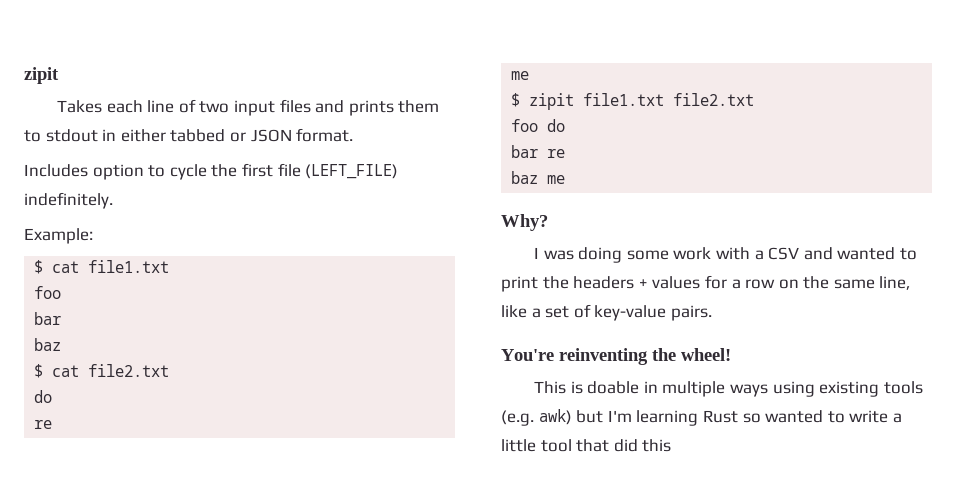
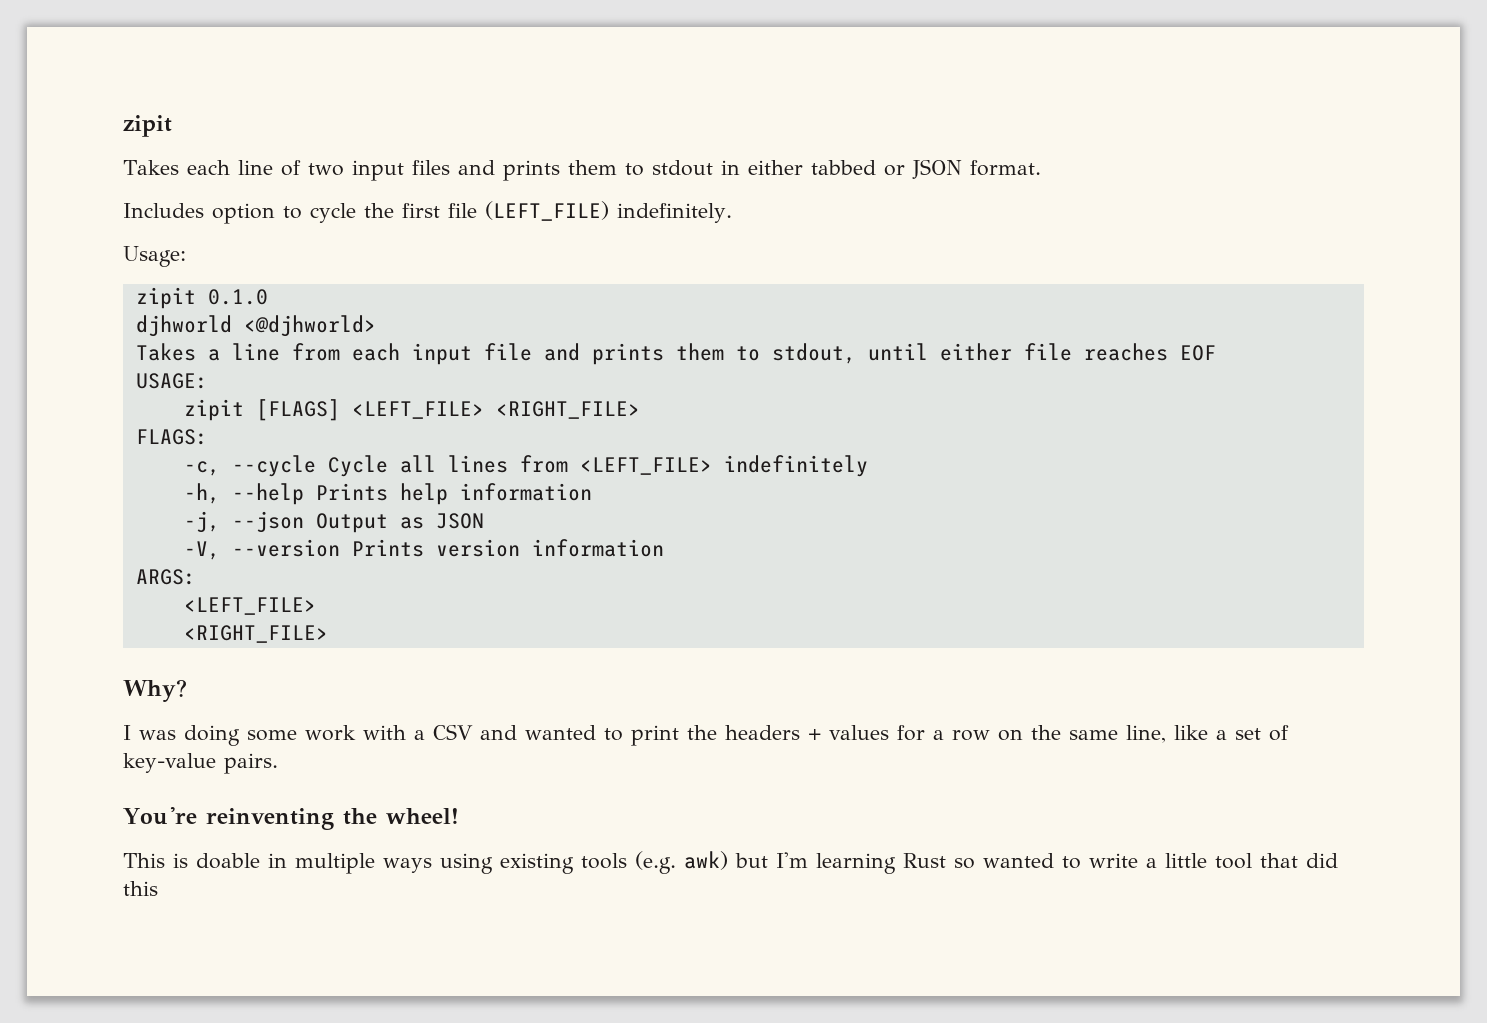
- Example:
- $ cat file1.txt
- foo
- bar
- baz
- $ cat file2.txt
- do
- re
- me
- $ zipit file1.txt file2.txt
- foo do
- bar re
- baz me
+ Usage:
+ zipit 0.1.0
+ djhworld <@djhworld>
+ Takes a line from each input file and prints them to stdout, until either file reaches EOF
+ USAGE:
+ zipit [FLAGS] <LEFT_FILE> <RIGHT_FILE>
+ FLAGS:
+ -c, --cycle Cycle all lines from <LEFT_FILE> indefinitely
+ -h, --help Prints help information
+ -j, --json Output as JSON
+ -V, --version Prints version information
+ ARGS:
+ <LEFT_FILE>
+ <RIGHT_FILE>

